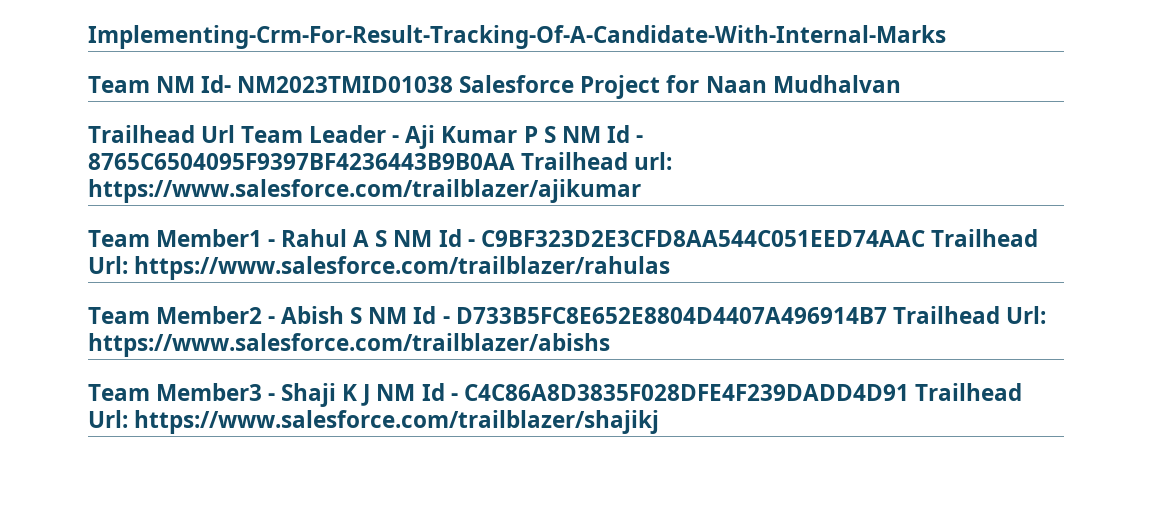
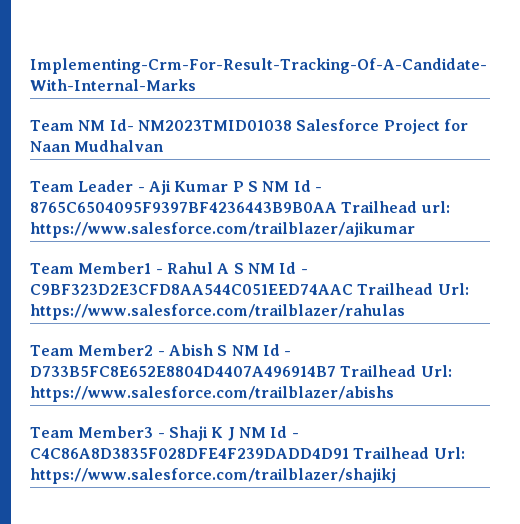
- Trailhead Url Team Leader - Aji Kumar P S NM Id - 8765C6504095F9397BF4236443B9B0AA Trailhead url: https://www.salesforce.com/trailblazer/ajikumar
+ Team Leader - Aji Kumar P S NM Id - 8765C6504095F9397BF4236443B9B0AA Trailhead url: https://www.salesforce.com/trailblazer/ajikumar

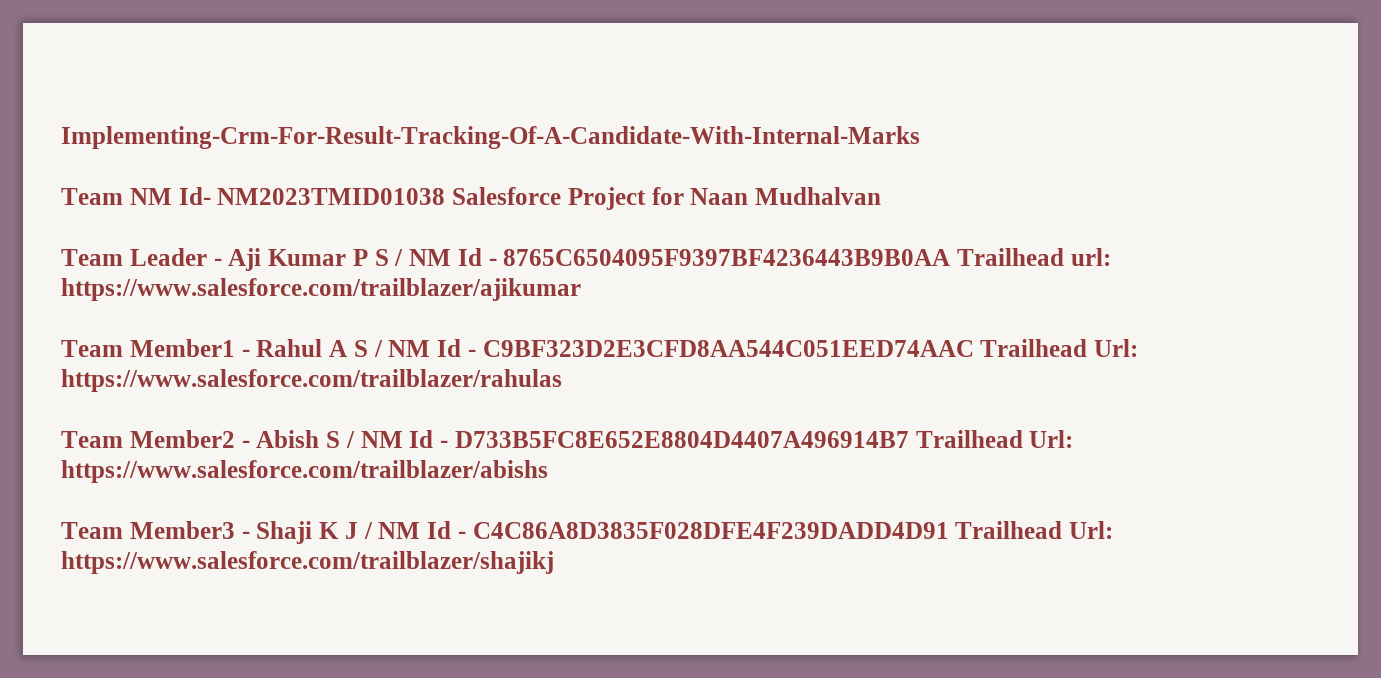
- Team Leader - Aji Kumar P S NM Id - 8765C6504095F9397BF4236443B9B0AA Trailhead url: https://www.salesforce.com/trailblazer/ajikumar
+ Team Leader - Aji Kumar P S / NM Id - 8765C6504095F9397BF4236443B9B0AA Trailhead url: https://www.salesforce.com/trailblazer/ajikumar
- Team Member1 - Rahul A S NM Id - C9BF323D2E3CFD8AA544C051EED74AAC Trailhead Url: https://www.salesforce.com/trailblazer/rahulas
+ Team Member1 - Rahul A S / NM Id - C9BF323D2E3CFD8AA544C051EED74AAC Trailhead Url: https://www.salesforce.com/trailblazer/rahulas
- Team Member2 - Abish S NM Id - D733B5FC8E652E8804D4407A496914B7 Trailhead Url: https://www.salesforce.com/trailblazer/abishs
+ Team Member2 - Abish S / NM Id - D733B5FC8E652E8804D4407A496914B7 Trailhead Url: https://www.salesforce.com/trailblazer/abishs
- Team Member3 - Shaji K J NM Id - C4C86A8D3835F028DFE4F239DADD4D91 Trailhead Url: https://www.salesforce.com/trailblazer/shajikj
+ Team Member3 - Shaji K J / NM Id - C4C86A8D3835F028DFE4F239DADD4D91 Trailhead Url: https://www.salesforce.com/trailblazer/shajikj

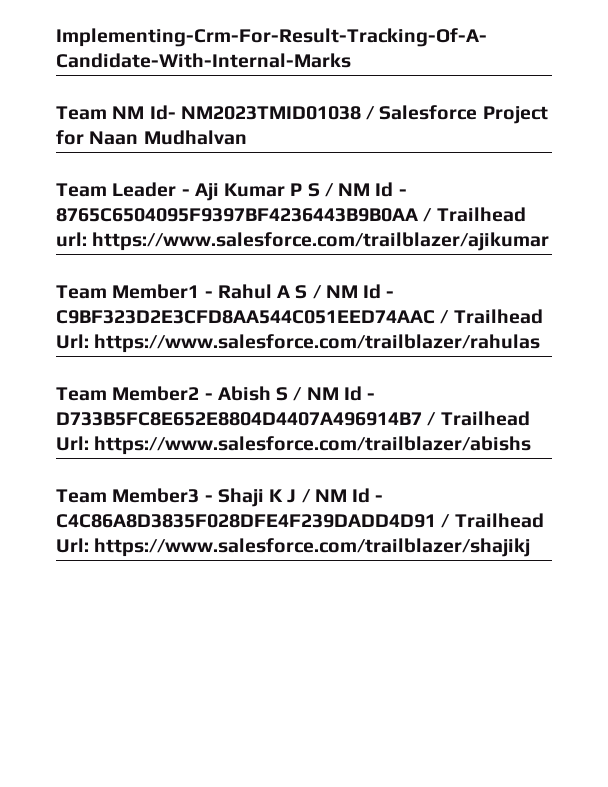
- Team NM Id- NM2023TMID01038 Salesforce Project for Naan Mudhalvan
+ Team NM Id- NM2023TMID01038 / Salesforce Project for Naan Mudhalvan
- Team Leader - Aji Kumar P S / NM Id - 8765C6504095F9397BF4236443B9B0AA Trailhead url: https://www.salesforce.com/trailblazer/ajikumar
+ Team Leader - Aji Kumar P S / NM Id - 8765C6504095F9397BF4236443B9B0AA / Trailhead url: https://www.salesforce.com/trailblazer/ajikumar
- Team Member1 - Rahul A S / NM Id - C9BF323D2E3CFD8AA544C051EED74AAC Trailhead Url: https://www.salesforce.com/trailblazer/rahulas
+ Team Member1 - Rahul A S / NM Id - C9BF323D2E3CFD8AA544C051EED74AAC / Trailhead Url: https://www.salesforce.com/trailblazer/rahulas
- Team Member2 - Abish S / NM Id - D733B5FC8E652E8804D4407A496914B7 Trailhead Url: https://www.salesforce.com/trailblazer/abishs
+ Team Member2 - Abish S / NM Id - D733B5FC8E652E8804D4407A496914B7 / Trailhead Url: https://www.salesforce.com/trailblazer/abishs
- Team Member3 - Shaji K J / NM Id - C4C86A8D3835F028DFE4F239DADD4D91 Trailhead Url: https://www.salesforce.com/trailblazer/shajikj
+ Team Member3 - Shaji K J / NM Id - C4C86A8D3835F028DFE4F239DADD4D91 / Trailhead Url: https://www.salesforce.com/trailblazer/shajikj

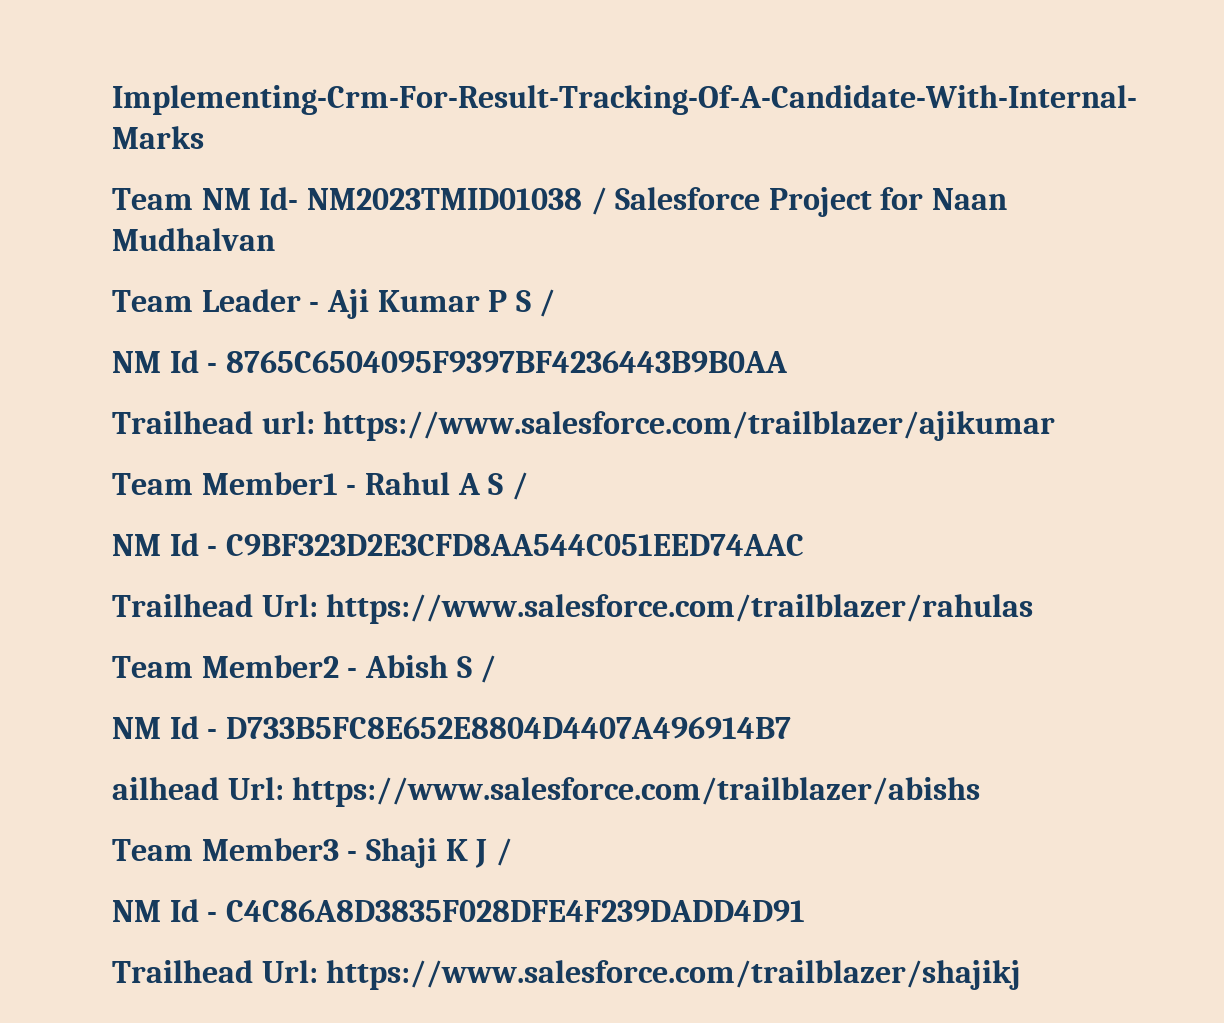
- Team Leader - Aji Kumar P S / NM Id - 8765C6504095F9397BF4236443B9B0AA / Trailhead url: https://www.salesforce.com/trailblazer/ajikumar
+ Team Leader - Aji Kumar P S /
+ NM Id - 8765C6504095F9397BF4236443B9B0AA
+ Trailhead url: https://www.salesforce.com/trailblazer/ajikumar
- Team Member1 - Rahul A S / NM Id - C9BF323D2E3CFD8AA544C051EED74AAC / Trailhead Url: https://www.salesforce.com/trailblazer/rahulas
+ Team Member1 - Rahul A S /
+ NM Id - C9BF323D2E3CFD8AA544C051EED74AAC
+ Trailhead Url: https://www.salesforce.com/trailblazer/rahulas
- Team Member2 - Abish S / NM Id - D733B5FC8E652E8804D4407A496914B7 / Trailhead Url: https://www.salesforce.com/trailblazer/abishs
+ Team Member2 - Abish S /
+ NM Id - D733B5FC8E652E8804D4407A496914B7
+ ailhead Url: https://www.salesforce.com/trailblazer/abishs
- Team Member3 - Shaji K J / NM Id - C4C86A8D3835F028DFE4F239DADD4D91 / Trailhead Url: https://www.salesforce.com/trailblazer/shajikj
+ Team Member3 - Shaji K J /
+ NM Id - C4C86A8D3835F028DFE4F239DADD4D91
+ Trailhead Url: https://www.salesforce.com/trailblazer/shajikj

